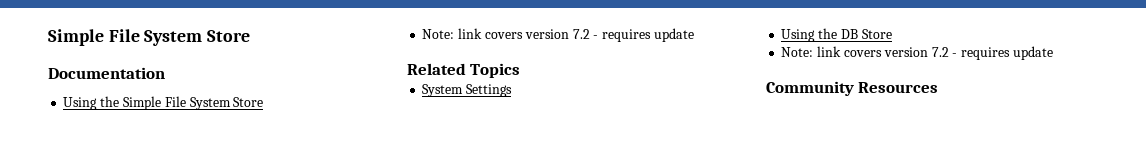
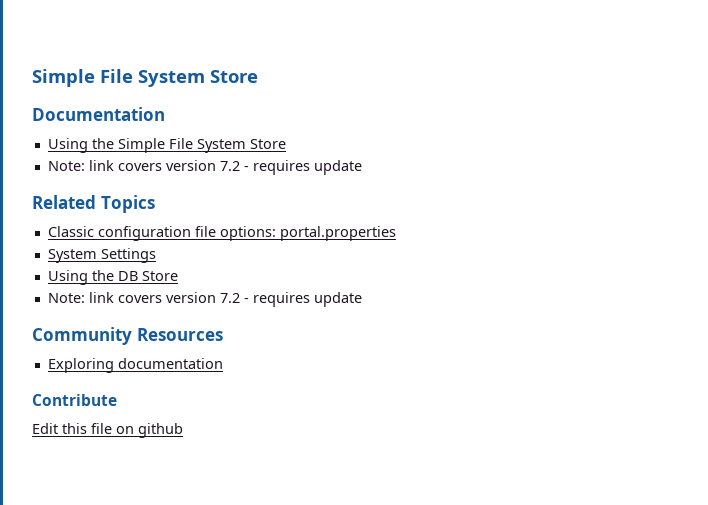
+ Classic configuration file options: portal.properties
+ Exploring documentation
+ Contribute
+ Edit this file on github

